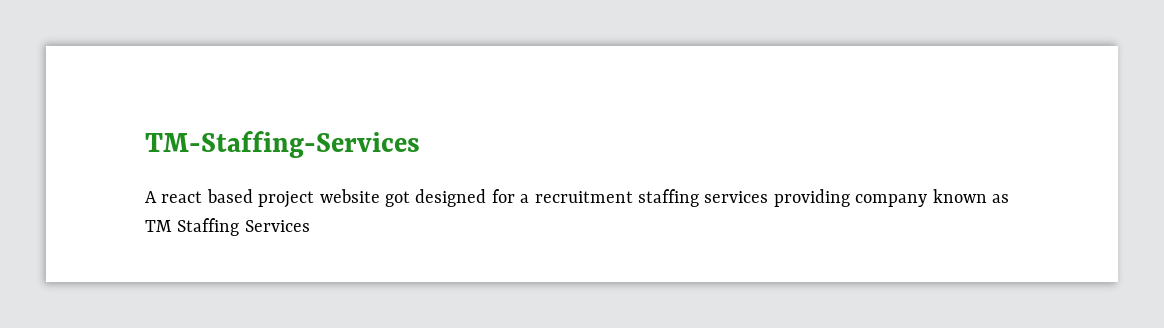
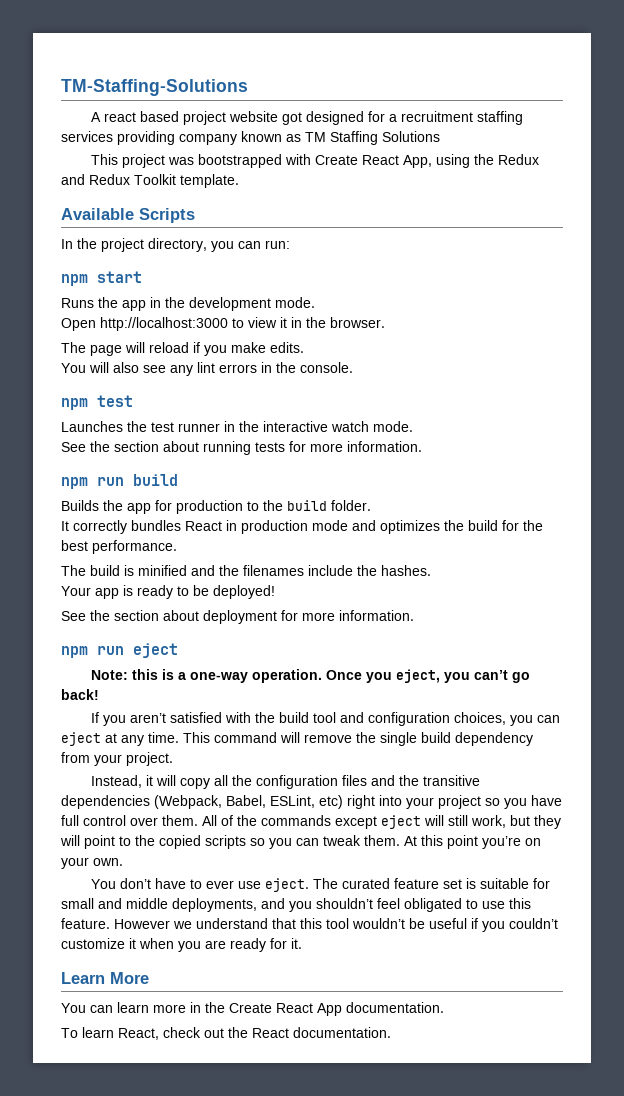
- TM-Staffing-Services
+ TM-Staffing-Solutions
- A react based project website got designed for a recruitment staffing services providing company known as TM Staffing Services
+ A react based project website got designed for a recruitment staffing services providing company known as TM Staffing Solutions
+ This project was bootstrapped with Create React App, using the Redux and Redux Toolkit template.
+ Available Scripts
+ In the project directory, you can run:
+ npm start
+ Runs the app in the development mode.
+ Open http://localhost:3000 to view it in the browser.
+ The page will reload if you make edits.
+ You will also see any lint errors in the console.
+ npm test
+ Launches the test runner in the interactive watch mode.
+ See the section about running tests for more information.
+ npm run build
+ Builds the app for production to the build folder.
+ It correctly bundles React in production mode and optimizes the build for the best performance.
+ The build is minified and the filenames include the hashes.
+ Your app is ready to be deployed!
+ See the section about deployment for more information.
+ npm run eject
+ Note: this is a one-way operation. Once you eject, you can’t go back!
+ If you aren’t satisfied with the build tool and configuration choices, you can eject at any time. This command will remove the single build dependency from your project.
+ Instead, it will copy all the configuration files and the transitive dependencies (Webpack, Babel, ESLint, etc) right into your project so you have full control over them. All of the commands except eject will still work, but they will point to the copied scripts so you can tweak them. At this point you’re on your own.
+ You don’t have to ever use eject. The curated feature set is suitable for small and middle deployments, and you shouldn’t feel obligated to use this feature. However we understand that this tool wouldn’t be useful if you couldn’t customize it when you are ready for it.
+ Learn More
+ You can learn more in the Create React App documentation.
+ To learn React, check out the React documentation.

